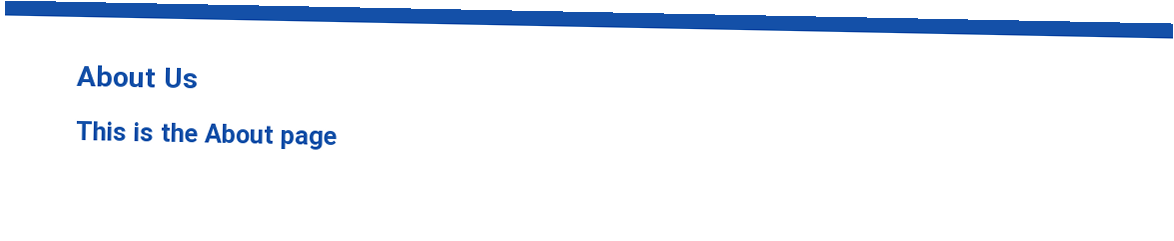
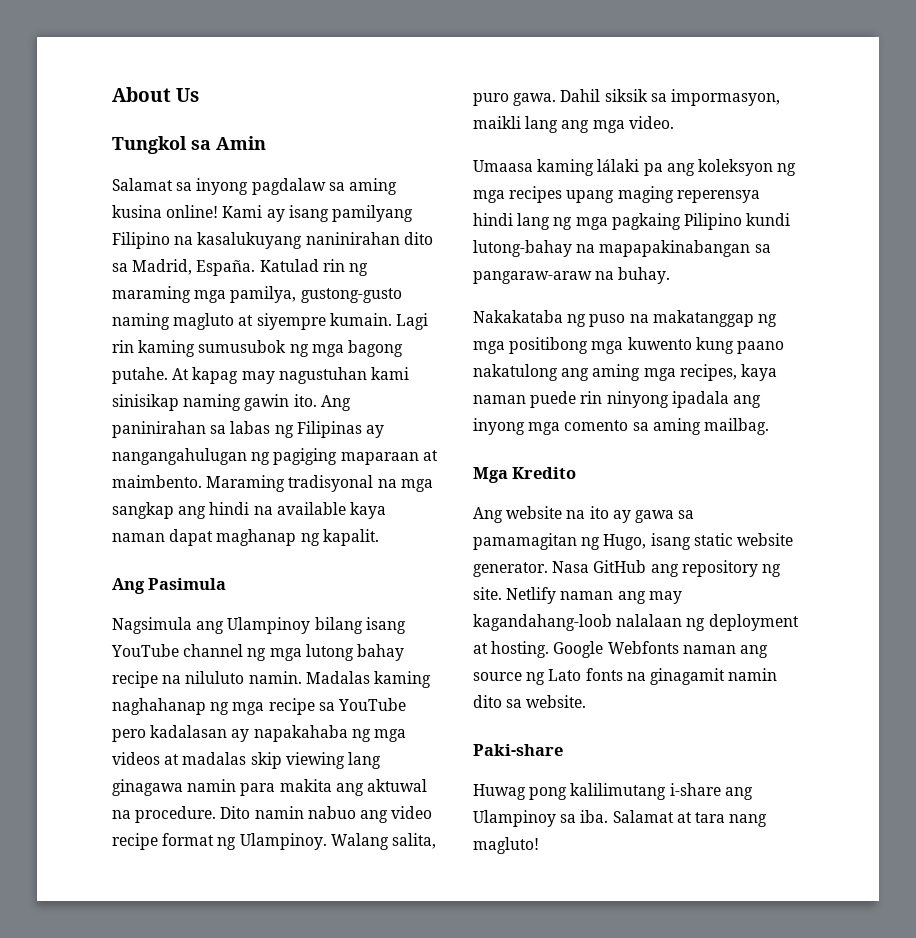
- This is the About page
+ Tungkol sa Amin
+ Salamat sa inyong pagdalaw sa aming kusina online! Kami ay isang pamilyang Filipino na kasalukuyang naninirahan dito sa Madrid, España. Katulad rin ng maraming mga pamilya, gustong-gusto naming magluto at siyempre kumain. Lagi rin kaming sumusubok ng mga bagong putahe. At kapag may nagustuhan kami sinisikap naming gawin ito. Ang paninirahan sa labas ng Filipinas ay nangangahulugan ng pagiging maparaan at maimbento. Maraming tradisyonal na mga sangkap ang hindi na available kaya naman dapat maghanap ng kapalit.
+ Ang Pasimula
+ Nagsimula ang Ulampinoy bilang isang YouTube channel ng mga lutong bahay recipe na niluluto namin. Madalas kaming naghahanap ng mga recipe sa YouTube pero kadalasan ay napakahaba ng mga videos at madalas skip viewing lang ginagawa namin para makita ang aktuwal na procedure. Dito namin nabuo ang video recipe format ng Ulampinoy. Walang salita, puro gawa. Dahil siksik sa impormasyon, maikli lang ang mga video.
+ Umaasa kaming lálaki pa ang koleksyon ng mga recipes upang maging reperensya hindi lang ng mga pagkaing Pilipino kundi lutong-bahay na mapapakinabangan sa pangaraw-araw na buhay.
+ Nakakataba ng puso na makatanggap ng mga positibong mga kuwento kung paano nakatulong ang aming mga recipes, kaya naman puede rin ninyong ipadala ang inyong mga comento sa aming mailbag.
+ Mga Kredito
+ Ang website na ito ay gawa sa pamamagitan ng Hugo, isang static website generator. Nasa GitHub ang repository ng site. Netlify naman ang may kagandahang-loob nalalaan ng deployment at hosting. Google Webfonts naman ang source ng Lato fonts na ginagamit namin dito sa website.
+ Paki-share
+ Huwag pong kalilimutang i-share ang Ulampinoy sa iba. Salamat at tara nang magluto!

